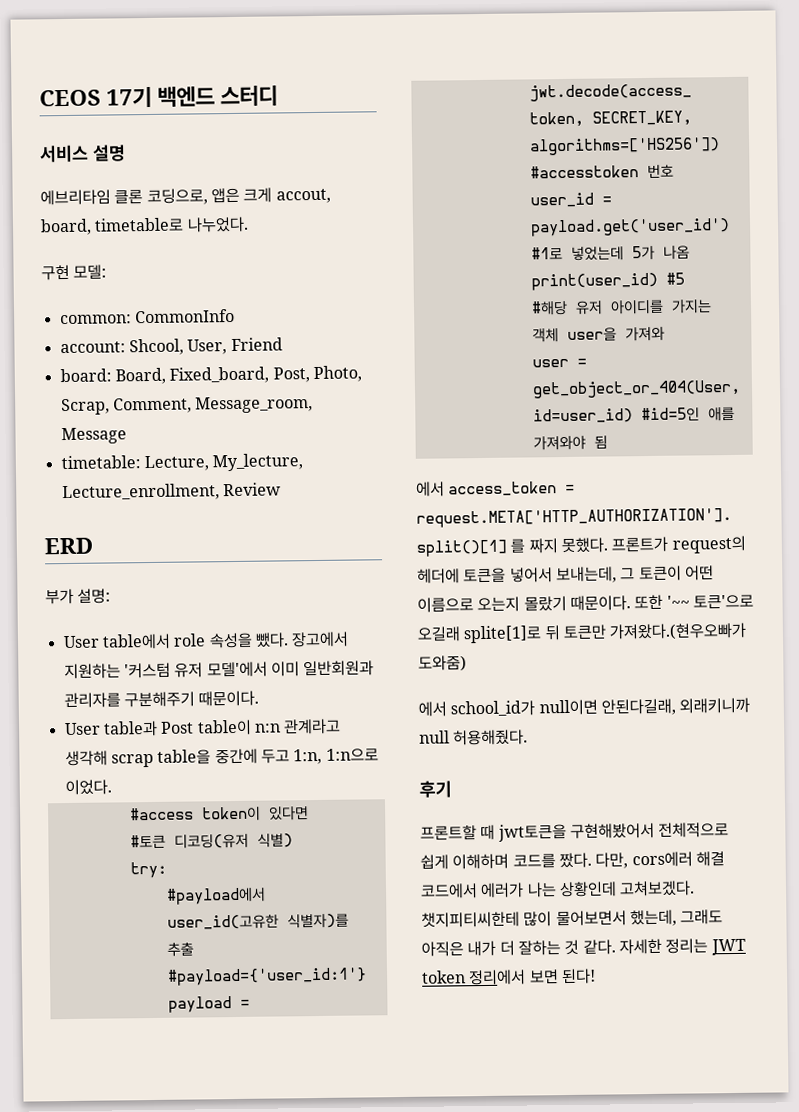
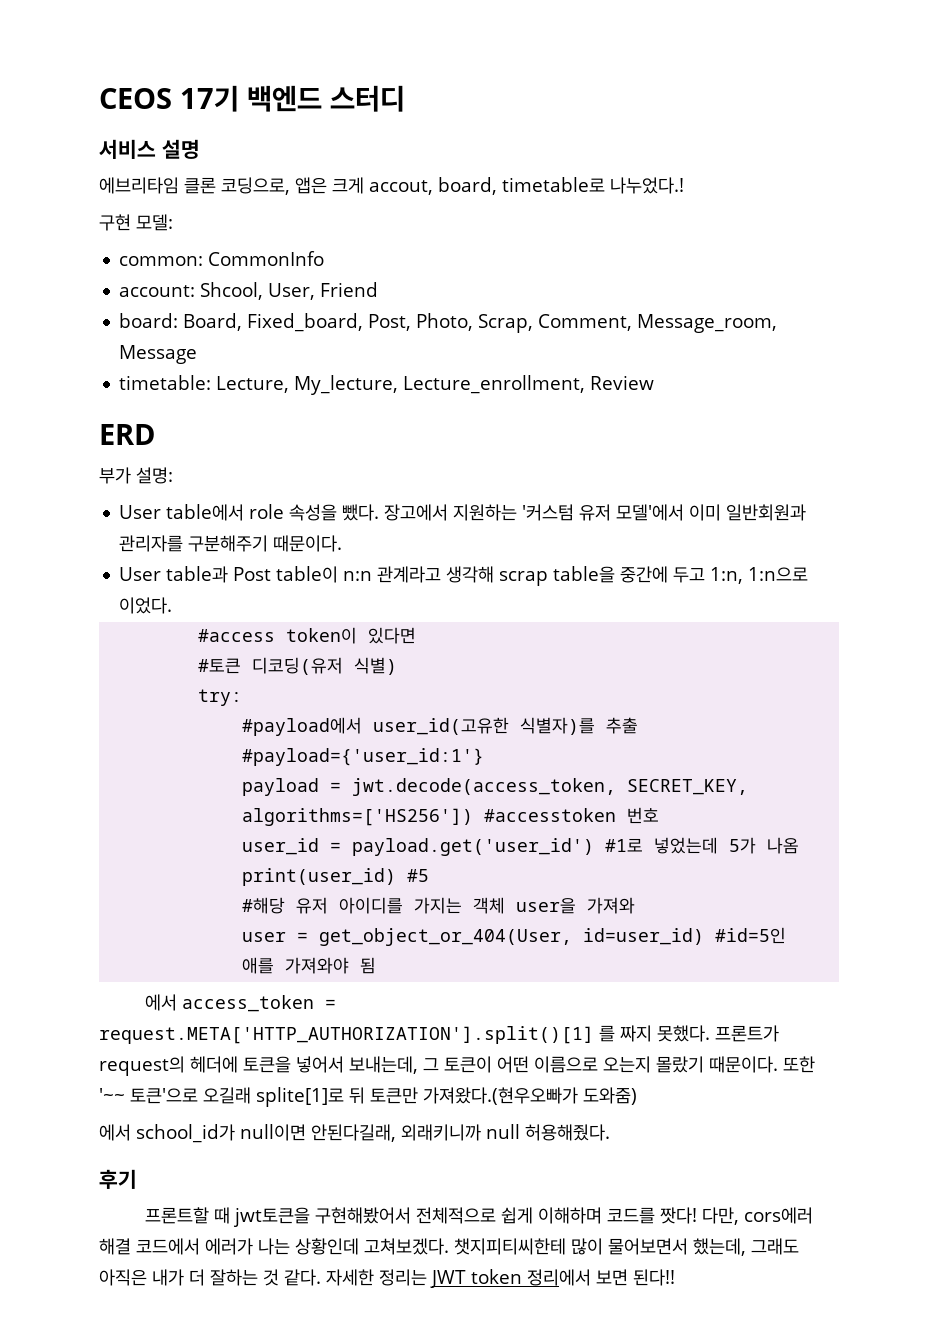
- 에브리타임 클론 코딩으로, 앱은 크게 accout, board, timetable로 나누었다.
+ 에브리타임 클론 코딩으로, 앱은 크게 accout, board, timetable로 나누었다.!
- 프론트할 때 jwt토큰을 구현해봤어서 전체적으로 쉽게 이해하며 코드를 짰다.
+ 프론트할 때 jwt토큰을 구현해봤어서 전체적으로 쉽게 이해하며 코드를 짯다!
- 자세한 정리는 JWT token 정리에서 보면 된다!
+ 자세한 정리는 JWT token 정리에서 보면 된다!!

